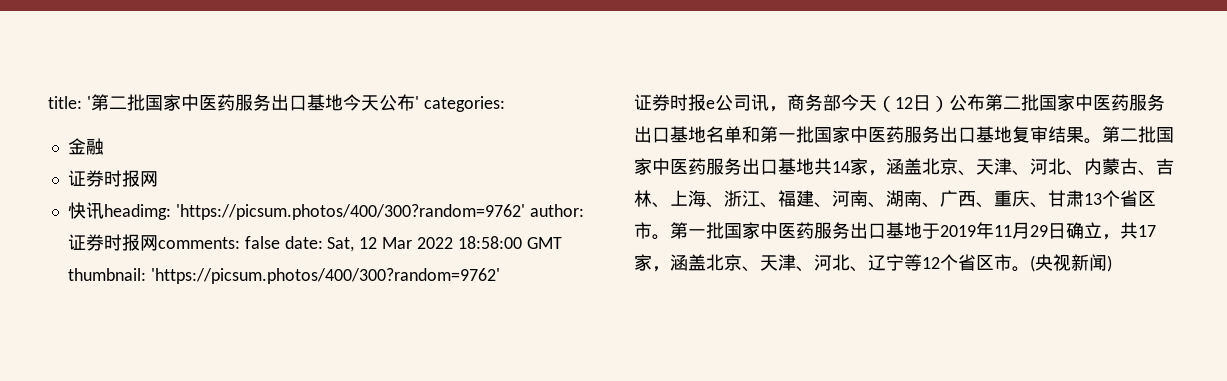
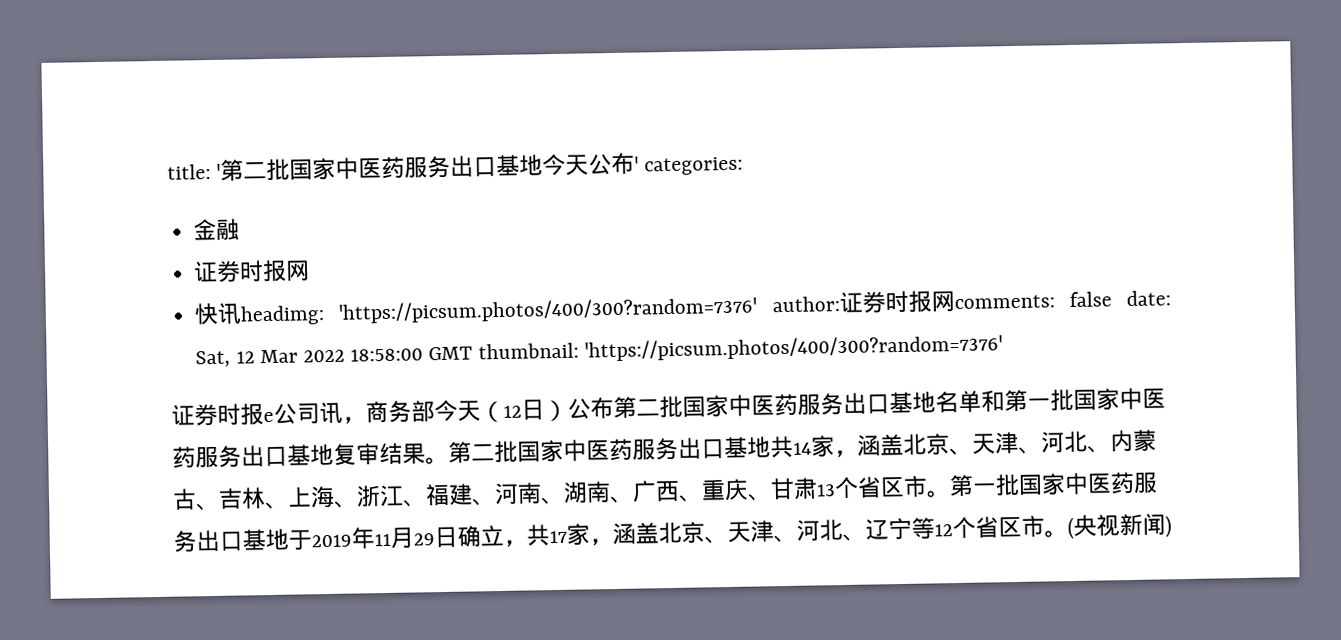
- 快讯headimg: 'https://picsum.photos/400/300?random=9762' author:证券时报网comments: false date: Sat, 12 Mar 2022 18:58:00 GMT thumbnail: 'https://picsum.photos/400/300?random=9762'
+ 快讯headimg: 'https://picsum.photos/400/300?random=7376' author:证券时报网comments: false date: Sat, 12 Mar 2022 18:58:00 GMT thumbnail: 'https://picsum.photos/400/300?random=7376'

